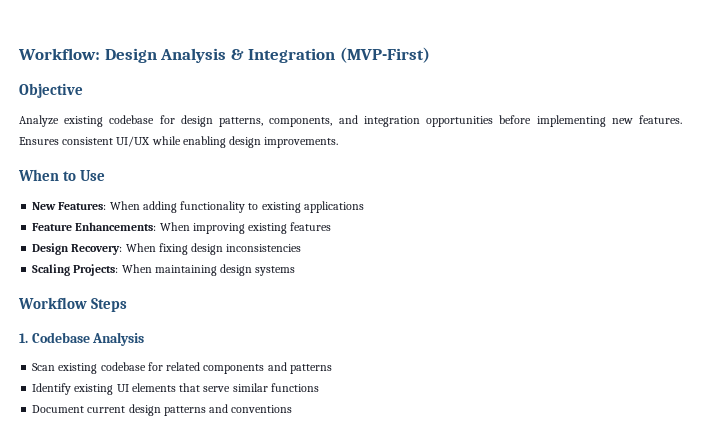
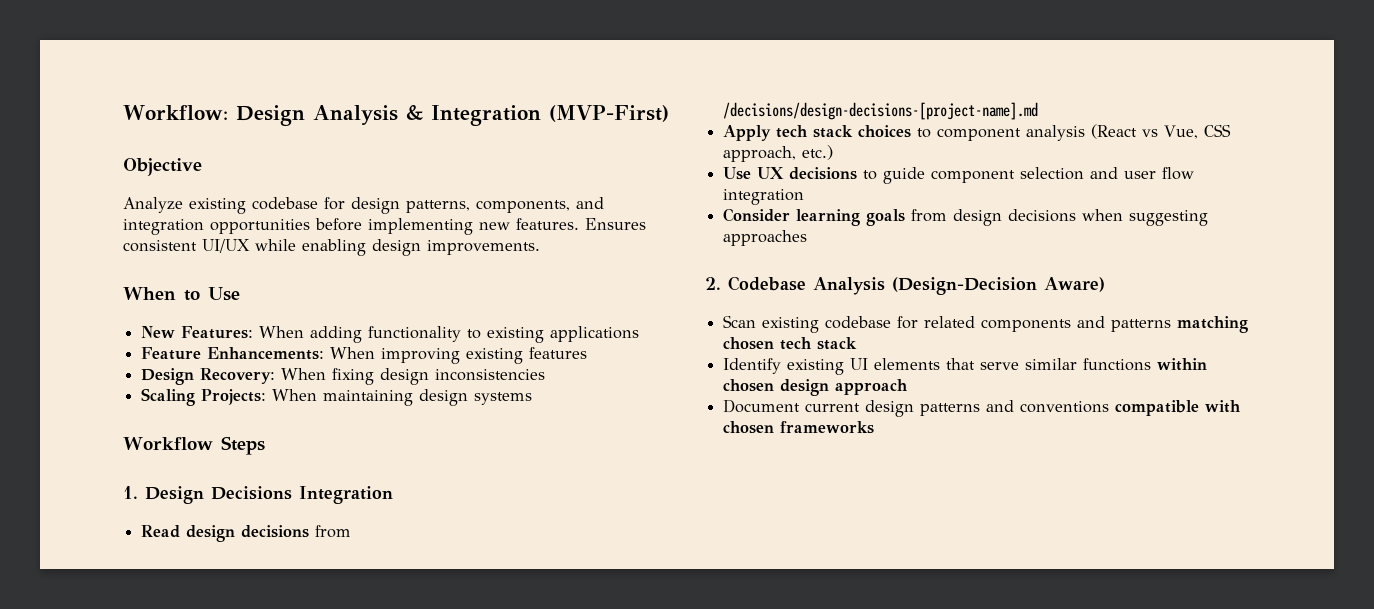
- 1. Codebase Analysis
+ 1. Design Decisions Integration
+ Read design decisions from /decisions/design-decisions-[project-name].md
+ Apply tech stack choices to component analysis (React vs Vue, CSS approach, etc.)
+ Use UX decisions to guide component selection and user flow integration
+ Consider learning goals from design decisions when suggesting approaches
+ 2. Codebase Analysis (Design-Decision Aware)
- Scan existing codebase for related components and patterns
+ Scan existing codebase for related components and patterns matching chosen tech stack
- Identify existing UI elements that serve similar functions
+ Identify existing UI elements that serve similar functions within chosen design approach
- Document current design patterns and conventions
+ Document current design patterns and conventions compatible with chosen frameworks

